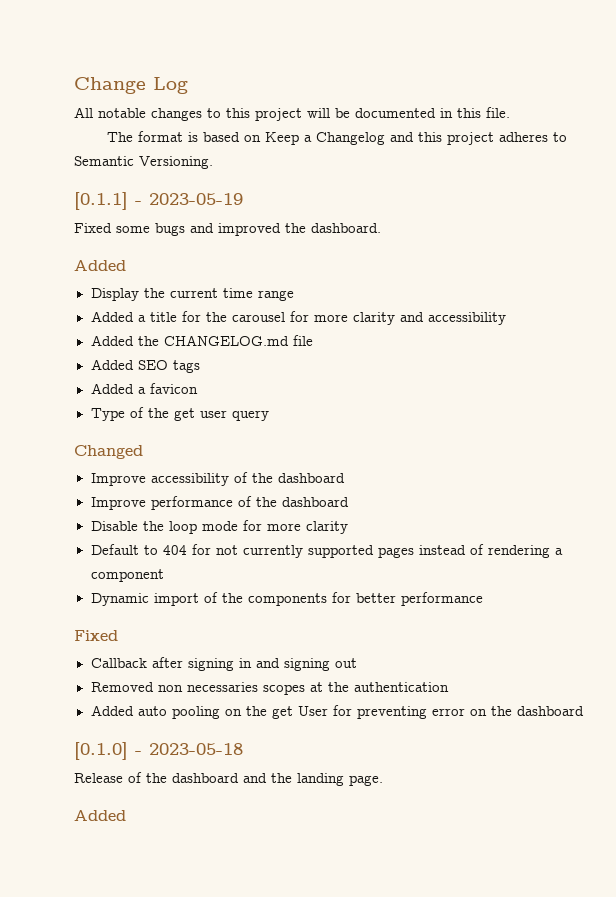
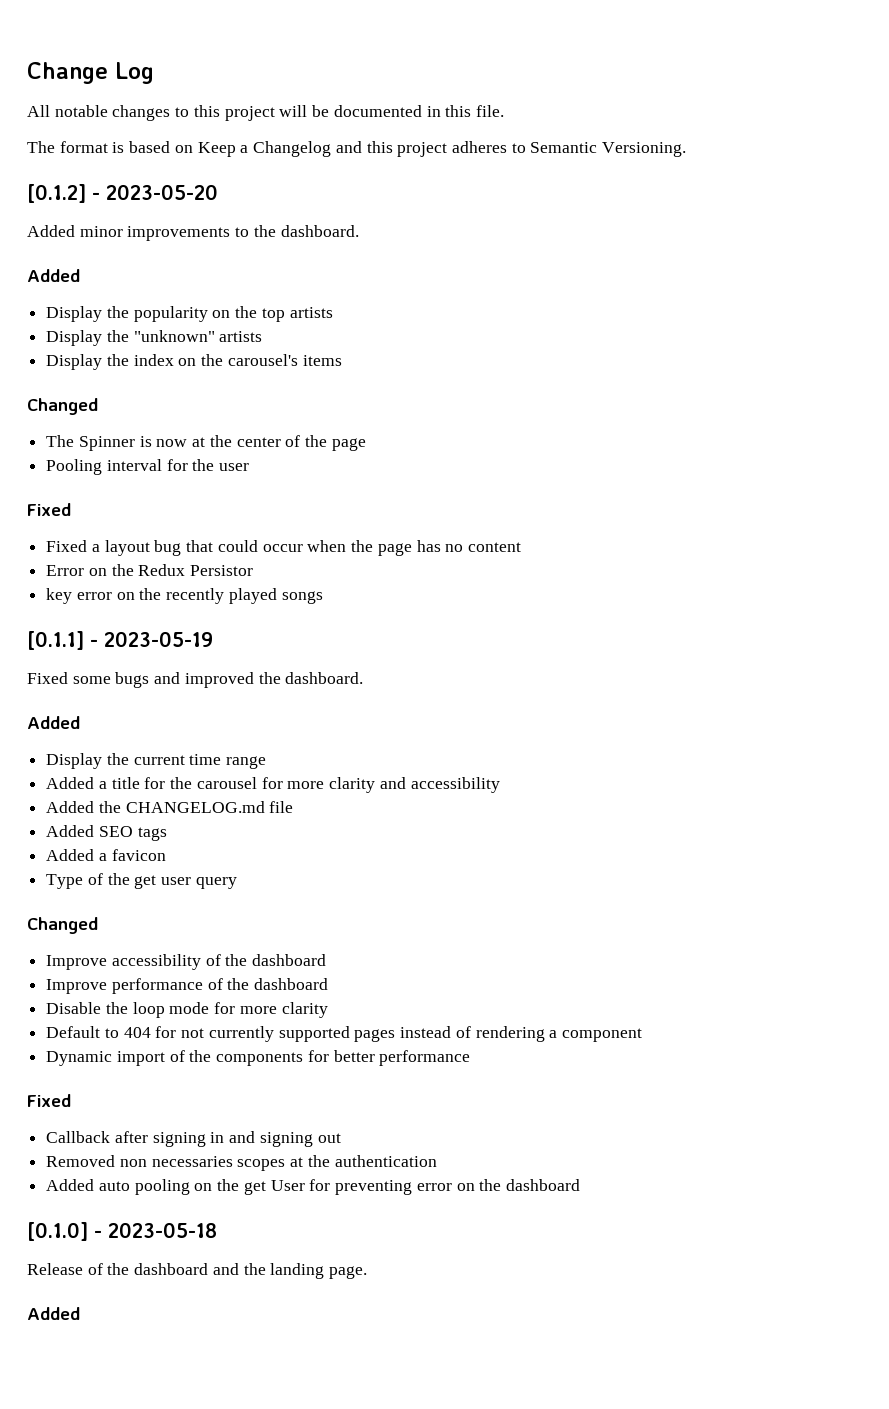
+ [0.1.2] - 2023-05-20
+ Added minor improvements to the dashboard.
+ Added
+ Display the popularity on the top artists
+ Display the "unknown" artists
+ Display the index on the carousel's items
+ Changed
+ The Spinner is now at the center of the page
+ Pooling interval for the user
+ Fixed
+ Fixed a layout bug that could occur when the page has no content
+ Error on the Redux Persistor
+ key error on the recently played songs

